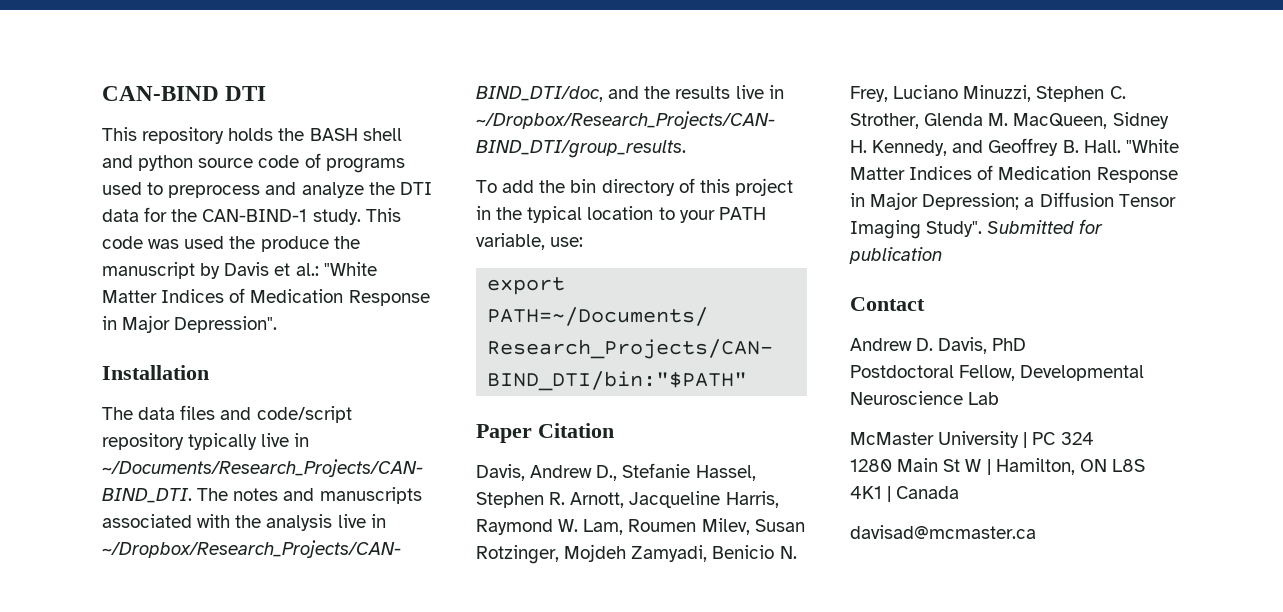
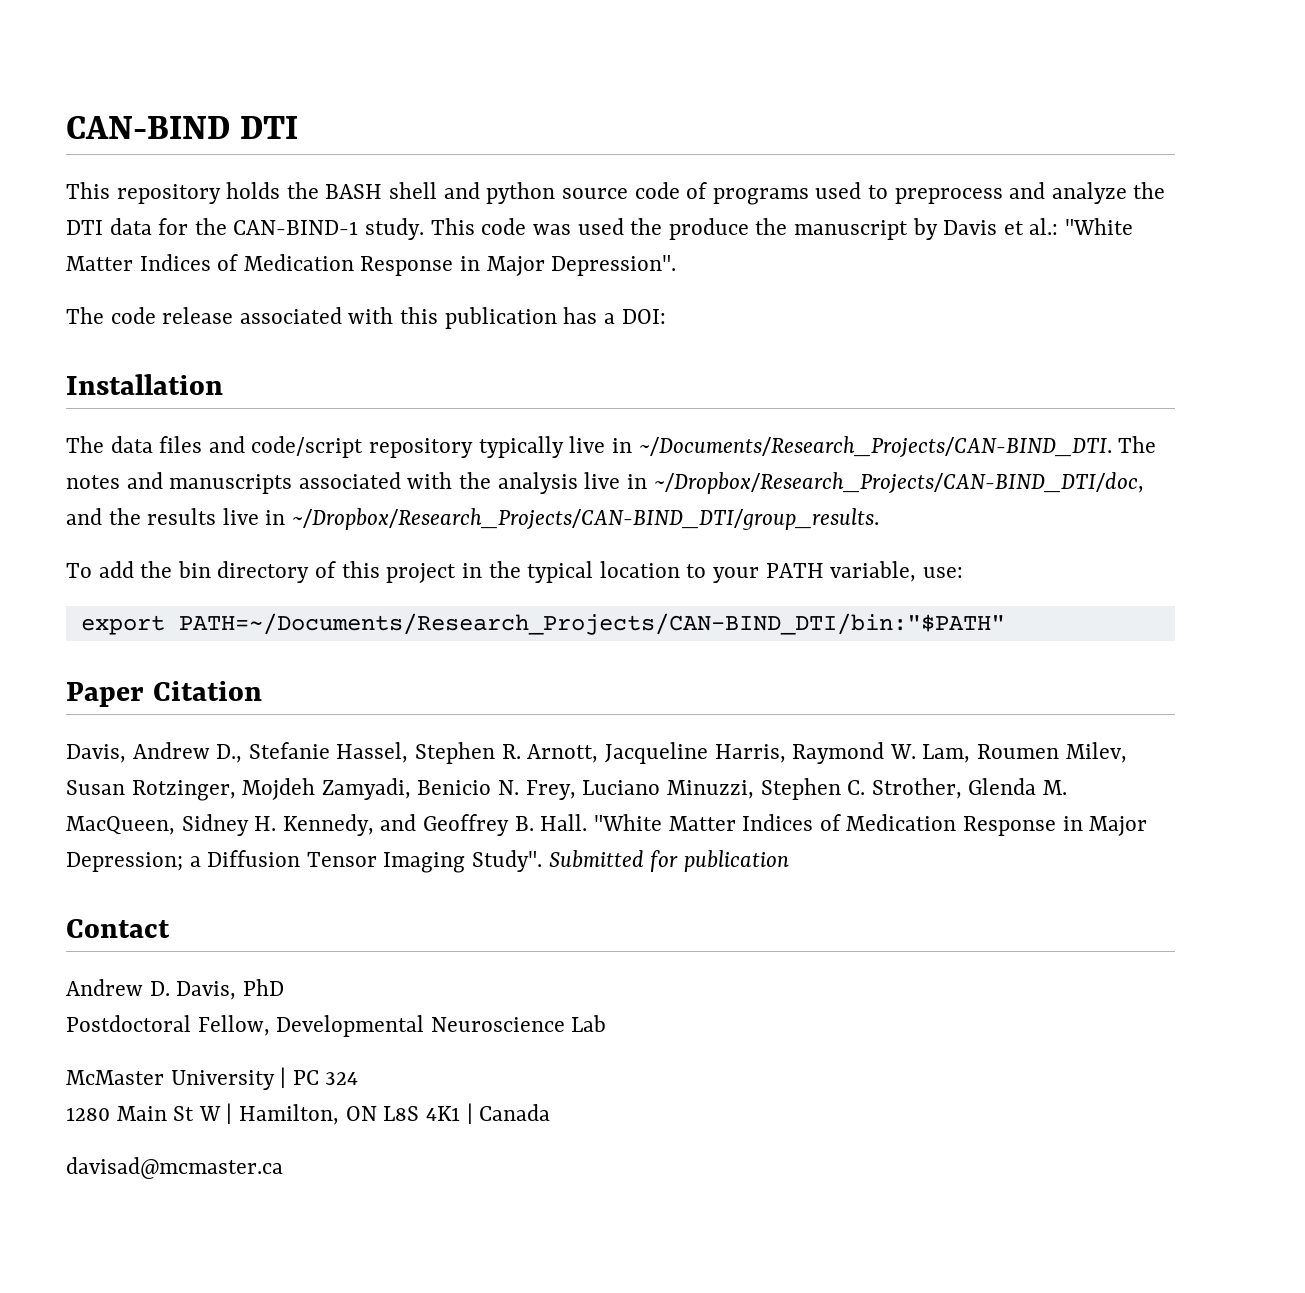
+ The code release associated with this publication has a DOI:

